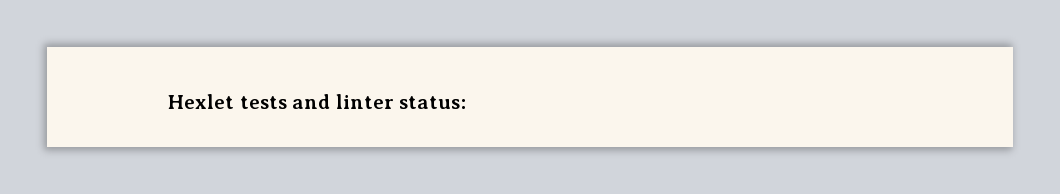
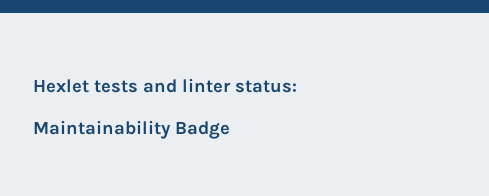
+ Maintainability Badge

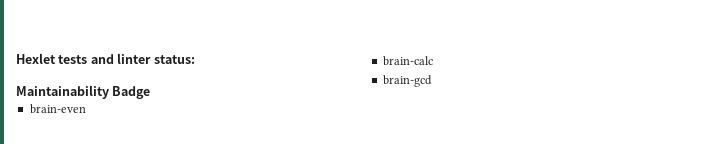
+ brain-even
+ brain-calc
+ brain-gcd

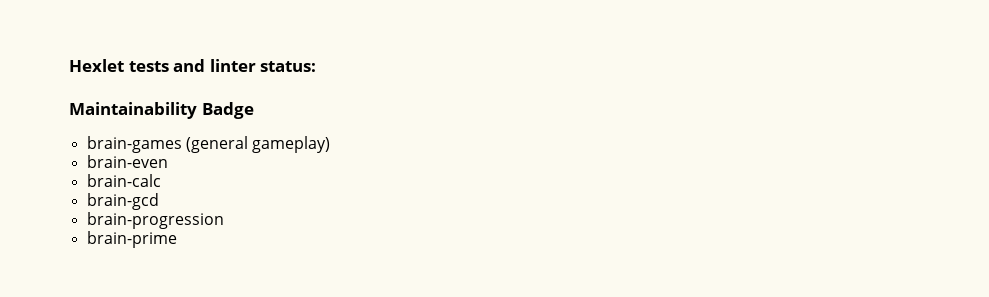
+ brain-games (general gameplay)
+ brain-progression
+ brain-prime

